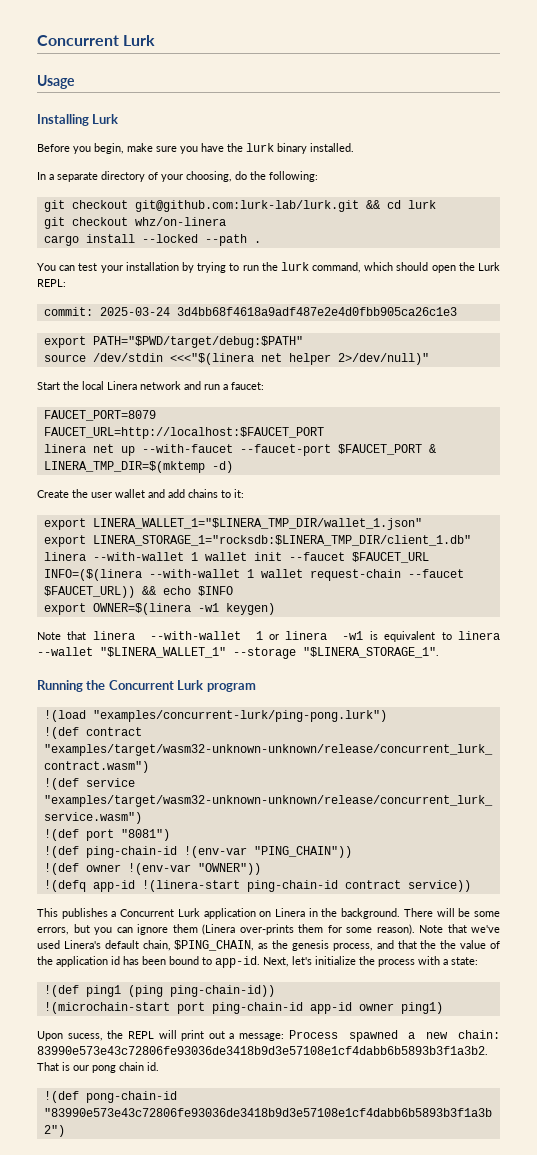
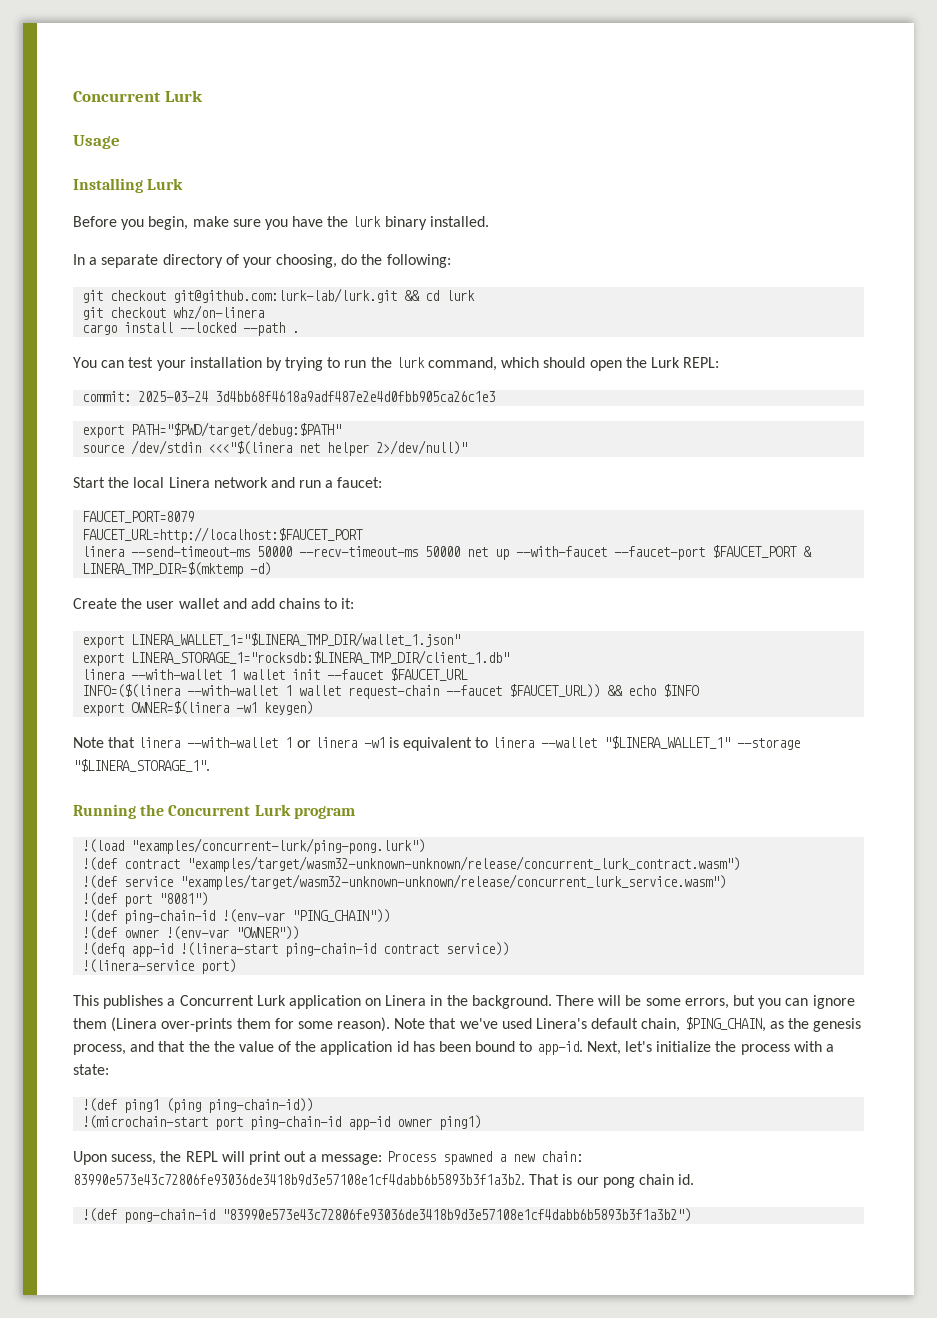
- linera net up --with-faucet --faucet-port $FAUCET_PORT &
+ linera --send-timeout-ms 50000 --recv-timeout-ms 50000 net up --with-faucet --faucet-port $FAUCET_PORT &
+ !(linera-service port)

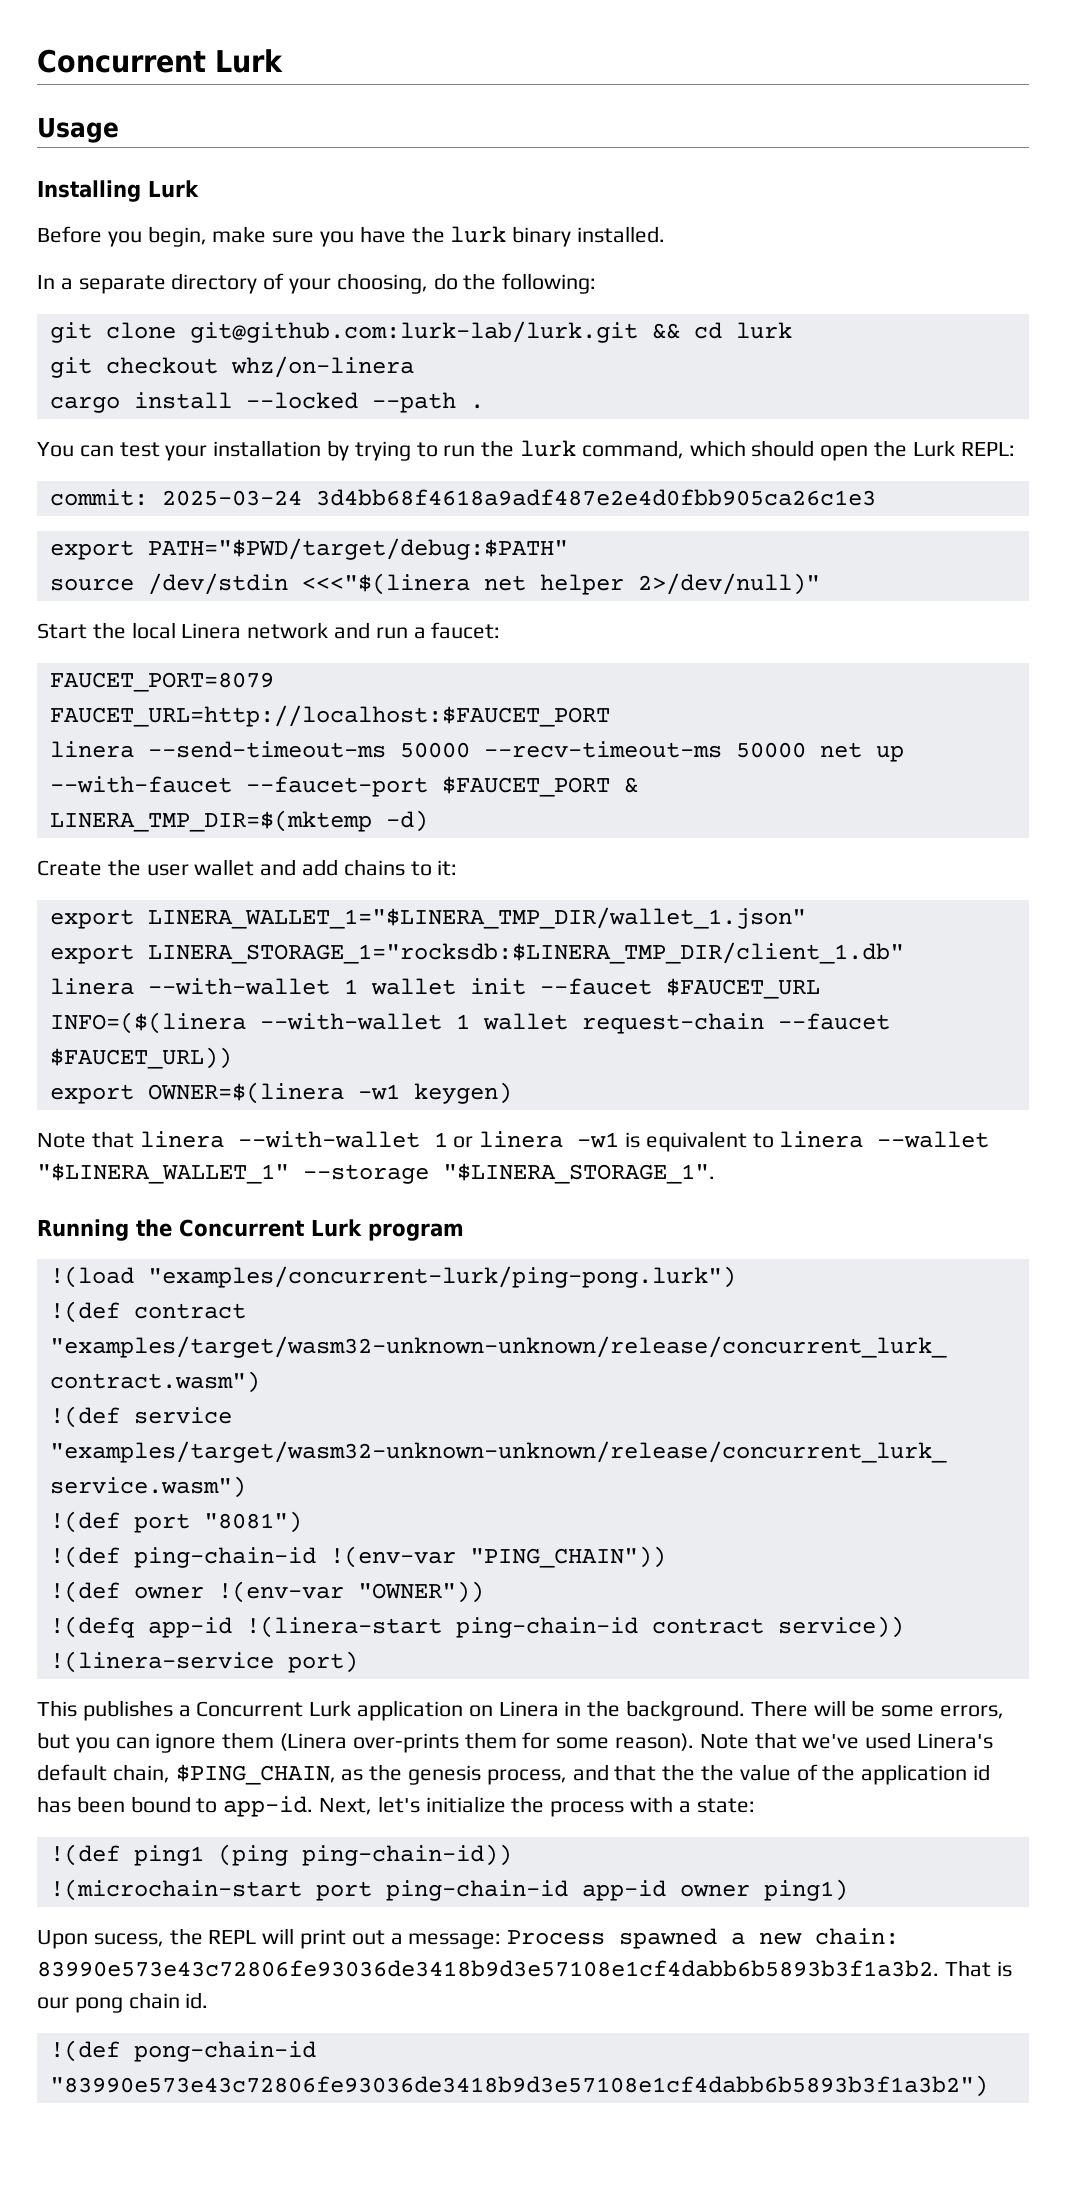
- git checkout git@github.com:lurk-lab/lurk.git && cd lurk
+ git clone git@github.com:lurk-lab/lurk.git && cd lurk
- INFO=($(linera --with-wallet 1 wallet request-chain --faucet $FAUCET_URL)) && echo $INFO
+ INFO=($(linera --with-wallet 1 wallet request-chain --faucet $FAUCET_URL))

